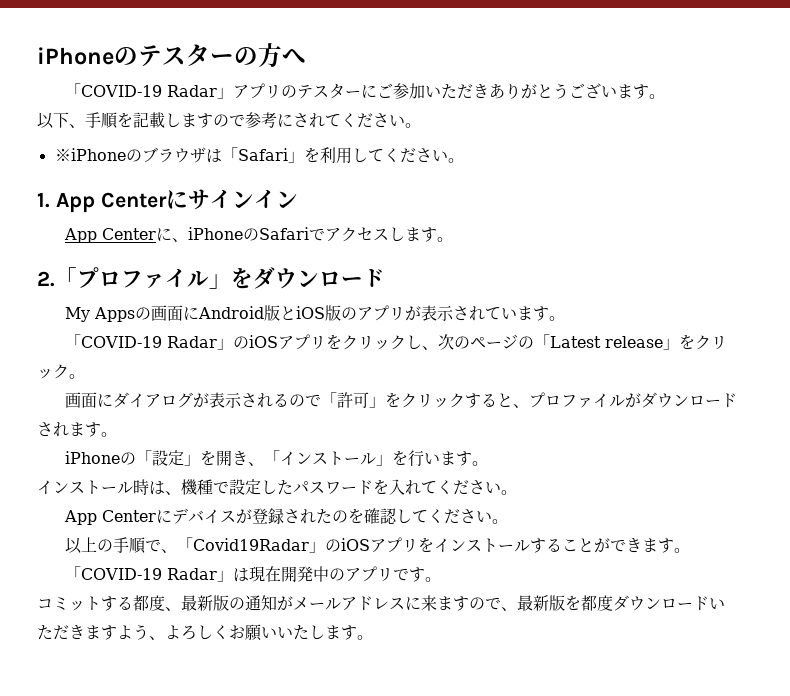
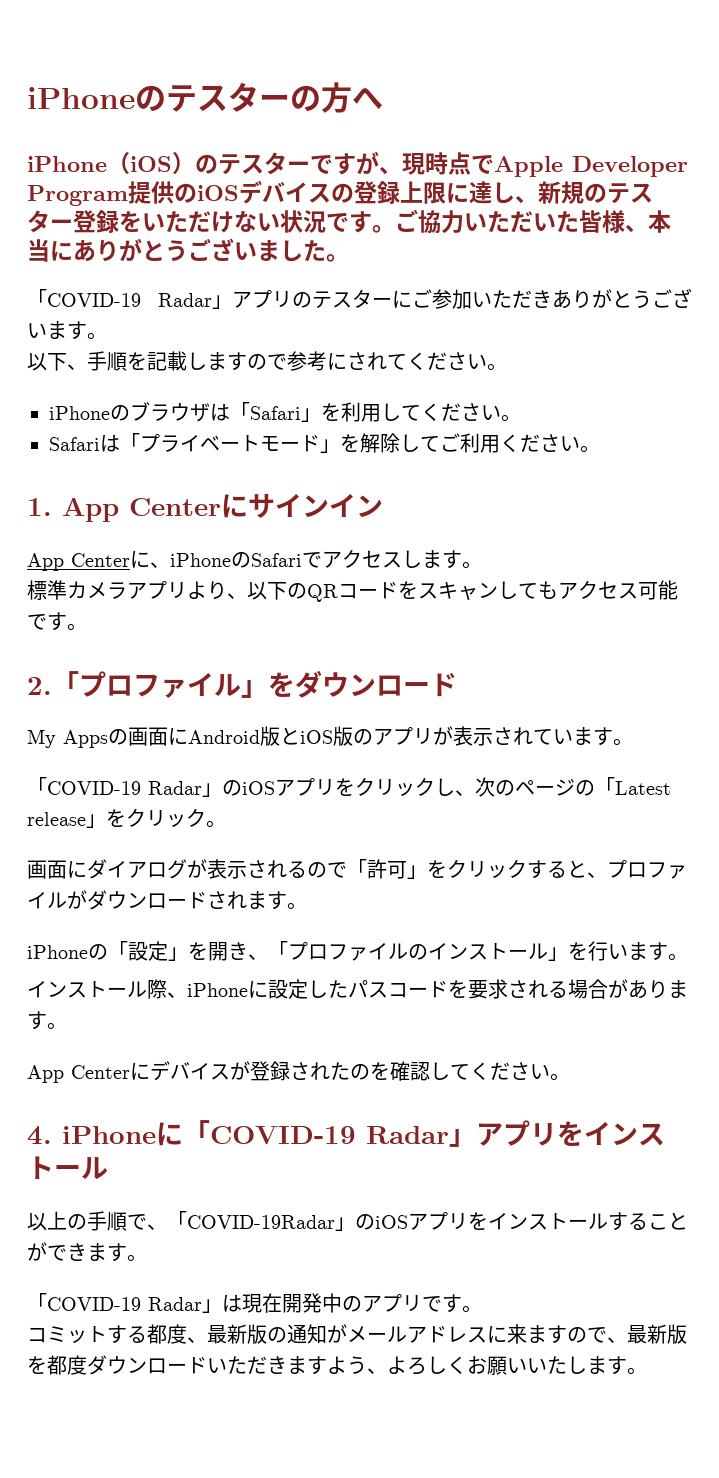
+ iPhone（iOS）のテスターですが、現時点でApple Developer Program提供のiOSデバイスの登録上限に達し、新規のテスター登録をいただけない状況です。ご協力いただいた皆様、本当にありがとうございました。
- ※iPhoneのブラウザは「Safari」を利用してください。
+ iPhoneのブラウザは「Safari」を利用してください。
+ Safariは「プライベートモード」を解除してご利用ください。
+ 標準カメラアプリより、以下のQRコードをスキャンしてもアクセス可能です。
- iPhoneの「設定」を開き、「インストール」を行います。
+ iPhoneの「設定」を開き、「プロファイルのインストール」を行います。
- インストール時は、機種で設定したパスワードを入れてください。
+ インストール際、iPhoneに設定したパスコードを要求される場合があります。
+ 4. iPhoneに「COVID-19 Radar」アプリをインストール
- 以上の手順で、「Covid19Radar」のiOSアプリをインストールすることができます。
+ 以上の手順で、「COVID-19Radar」のiOSアプリをインストールすることができます。

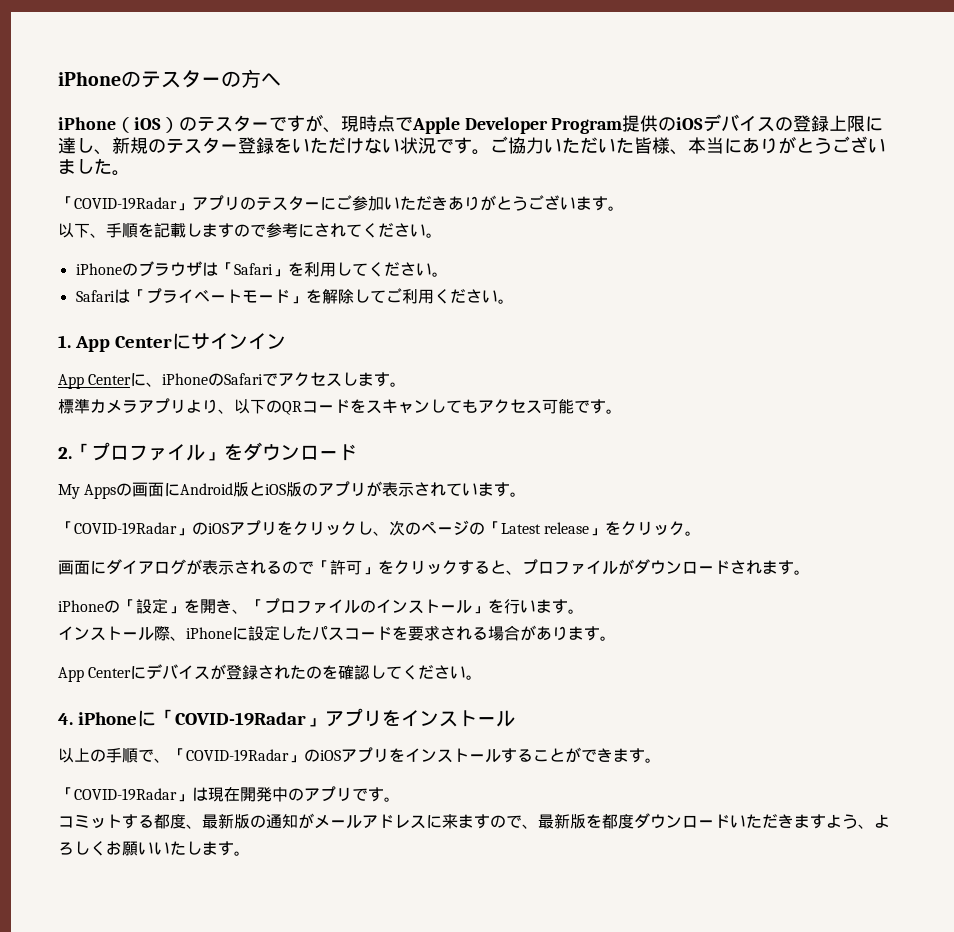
- 「COVID-19 Radar」アプリのテスターにご参加いただきありがとうございます。
+ 「COVID-19Radar」アプリのテスターにご参加いただきありがとうございます。
- 「COVID-19 Radar」のiOSアプリをクリックし、次のページの「Latest release」をクリック。
+ 「COVID-19Radar」のiOSアプリをクリックし、次のページの「Latest release」をクリック。
- 4. iPhoneに「COVID-19 Radar」アプリをインストール
+ 4. iPhoneに「COVID-19Radar」アプリをインストール
- 「COVID-19 Radar」は現在開発中のアプリです。
+ 「COVID-19Radar」は現在開発中のアプリです。

